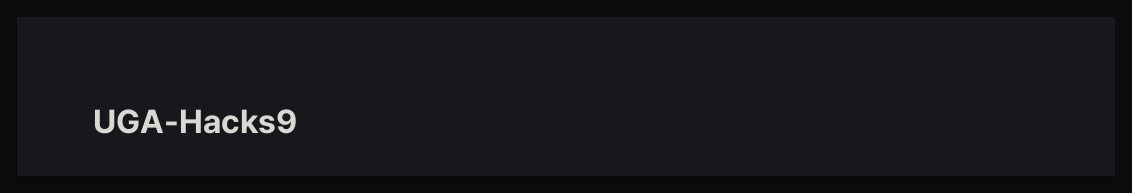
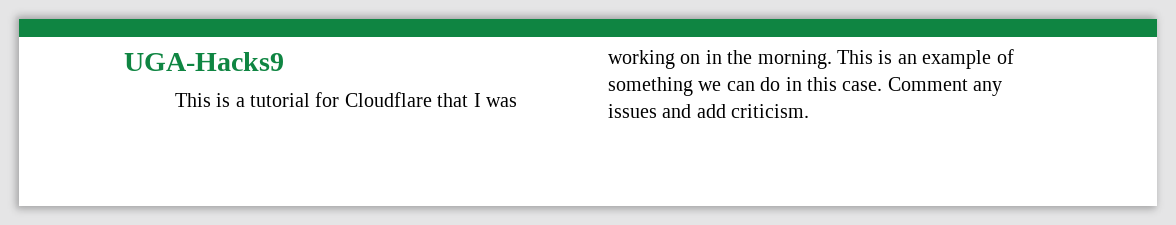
+ This is a tutorial for Cloudflare that I was working on in the morning. This is an example of something we can do in this case. Comment any issues and add criticism.

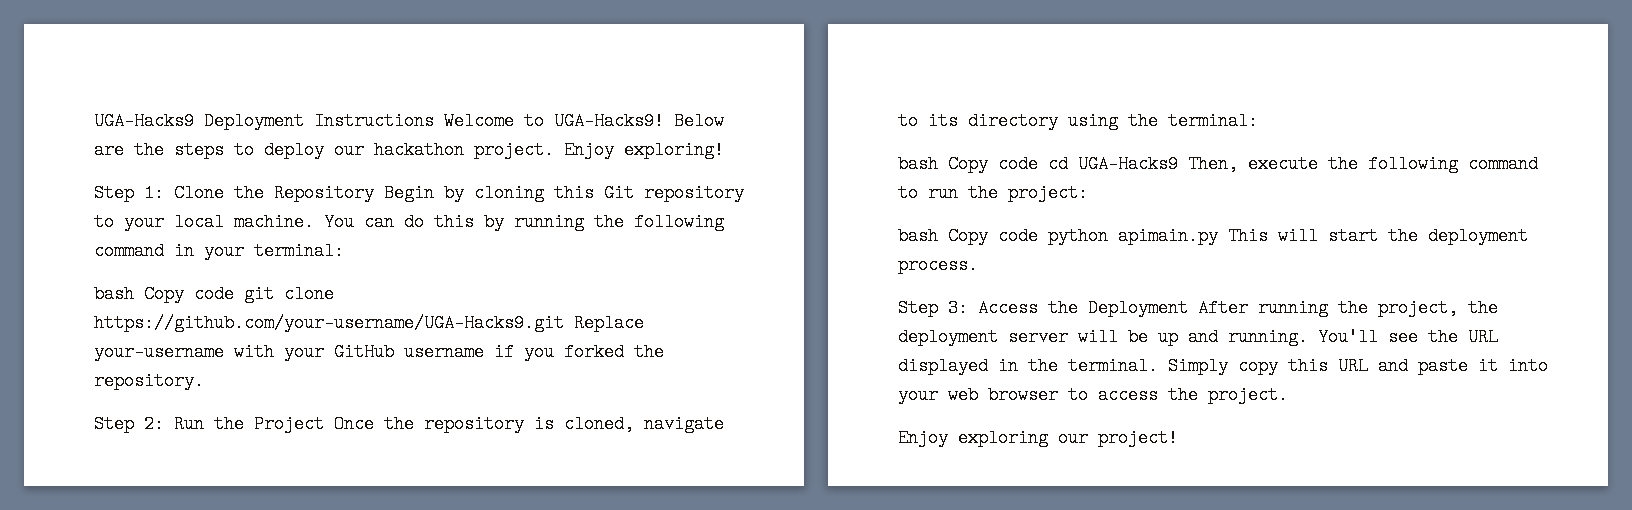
- UGA-Hacks9
- This is a tutorial for Cloudflare that I was working on in the morning. This is an example of something we can do in this case. Comment any issues and add criticism.
+ UGA-Hacks9 Deployment Instructions Welcome to UGA-Hacks9! Below are the steps to deploy our hackathon project. Enjoy exploring!
+ Step 1: Clone the Repository Begin by cloning this Git repository to your local machine. You can do this by running the following command in your terminal:
+ bash Copy code git clone https://github.com/your-username/UGA-Hacks9.git Replace your-username with your GitHub username if you forked the repository.
+ Step 2: Run the Project Once the repository is cloned, navigate to its directory using the terminal:
+ bash Copy code cd UGA-Hacks9 Then, execute the following command to run the project:
+ bash Copy code python apimain.py This will start the deployment process.
+ Step 3: Access the Deployment After running the project, the deployment server will be up and running. You'll see the URL displayed in the terminal. Simply copy this URL and paste it into your web browser to access the project.
+ Enjoy exploring our project!

